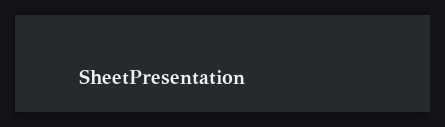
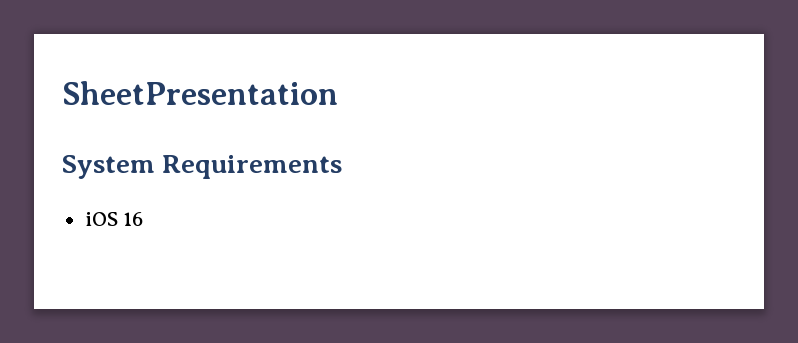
+ System Requirements
+ iOS 16

